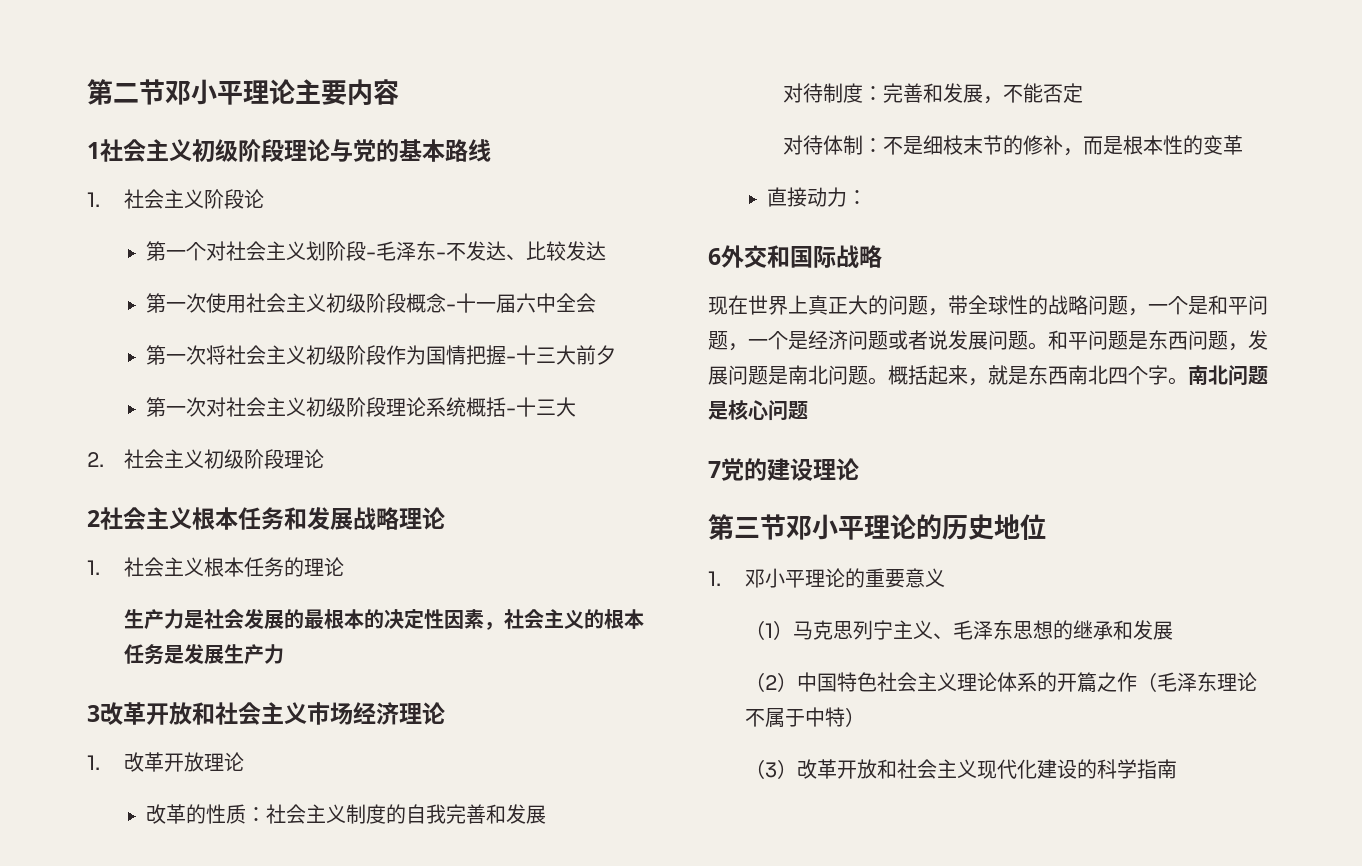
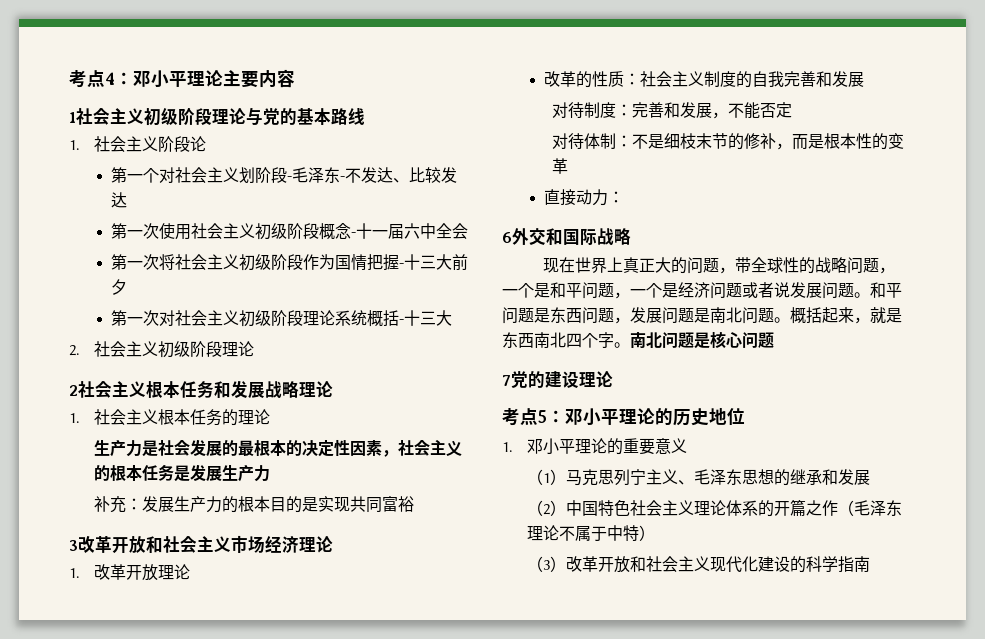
- 第二节邓小平理论主要内容
+ 考点4：邓小平理论主要内容
+ 补充：发展生产力的根本目的是实现共同富裕
- 第三节邓小平理论的历史地位
+ 考点5：邓小平理论的历史地位

